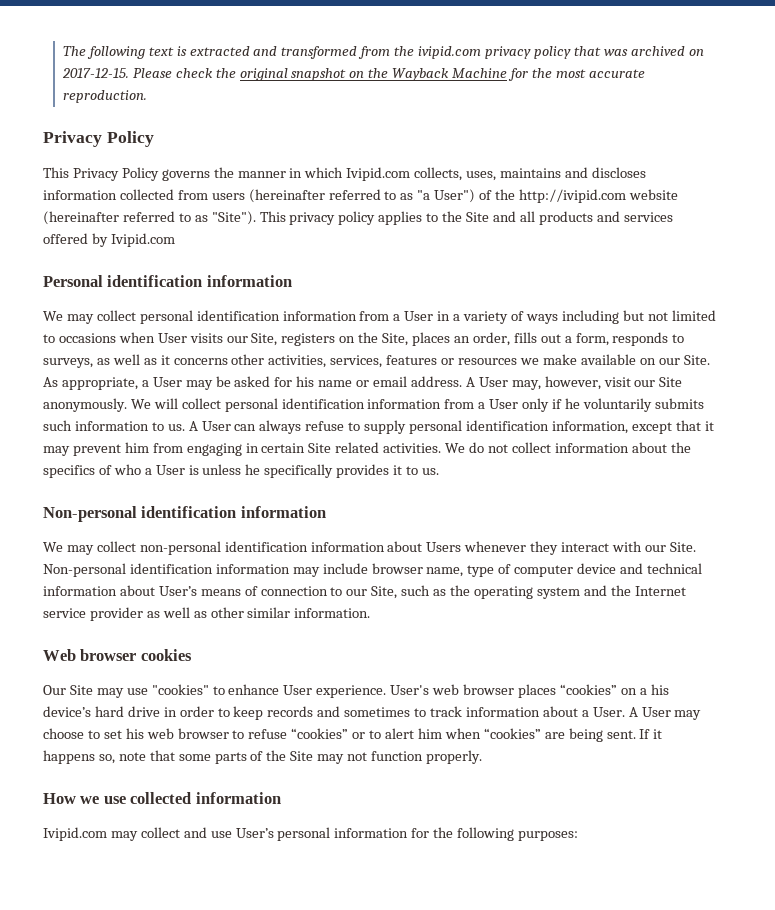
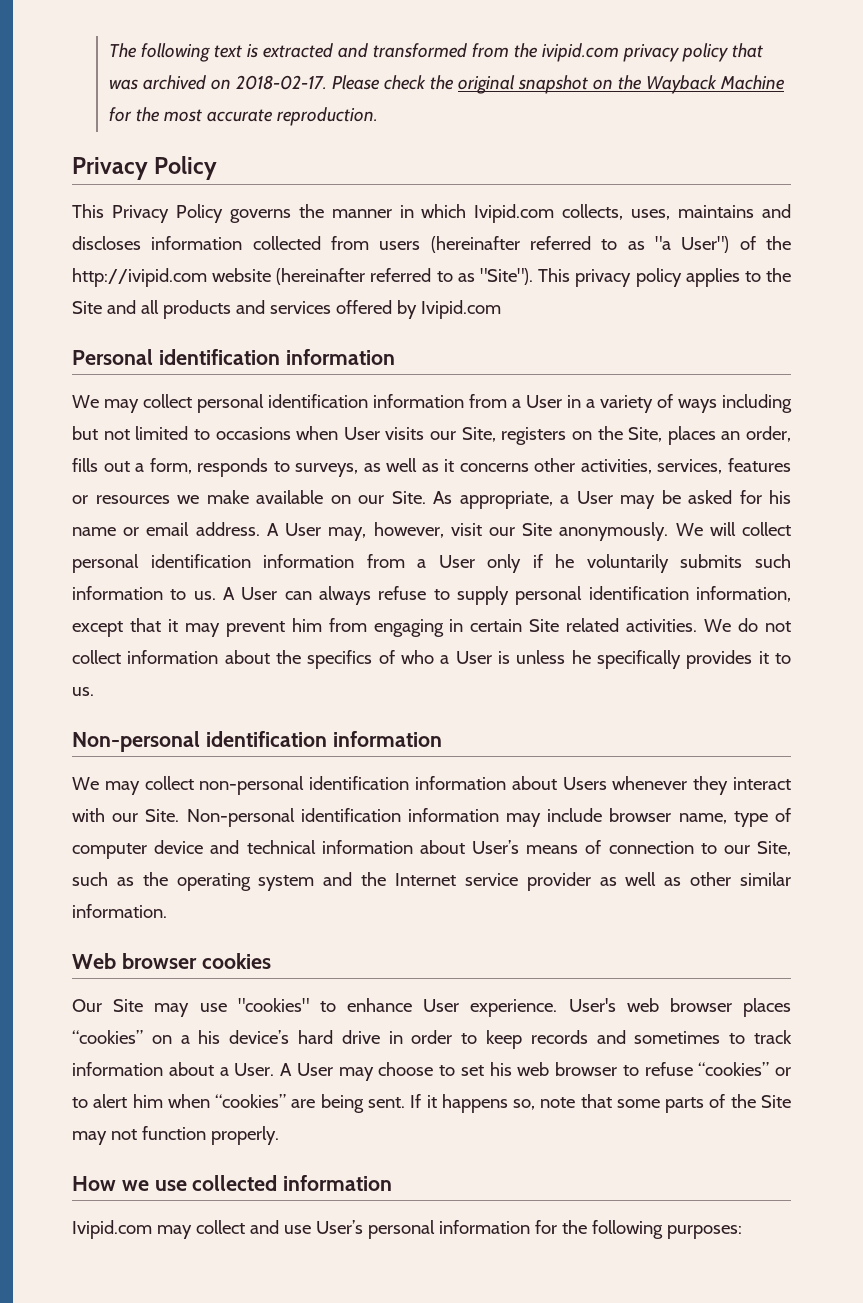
- The following text is extracted and transformed from the ivipid.com privacy policy that was archived on 2017-12-15.
+ The following text is extracted and transformed from the ivipid.com privacy policy that was archived on 2018-02-17.

